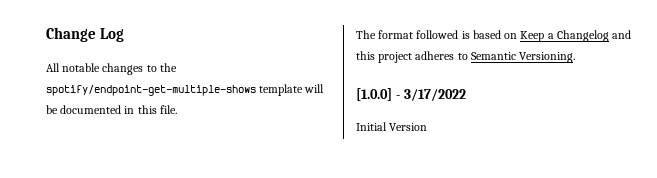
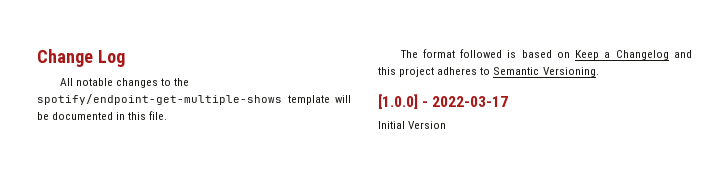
- [1.0.0] - 3/17/2022
+ [1.0.0] - 2022-03-17

